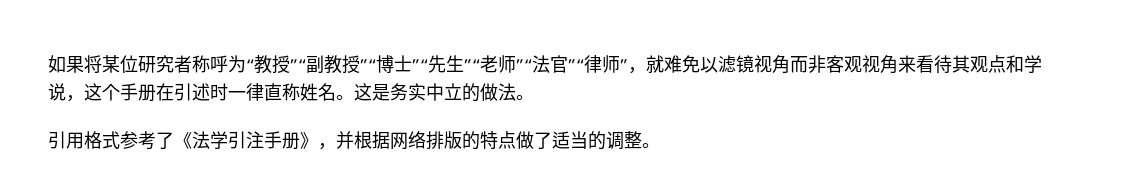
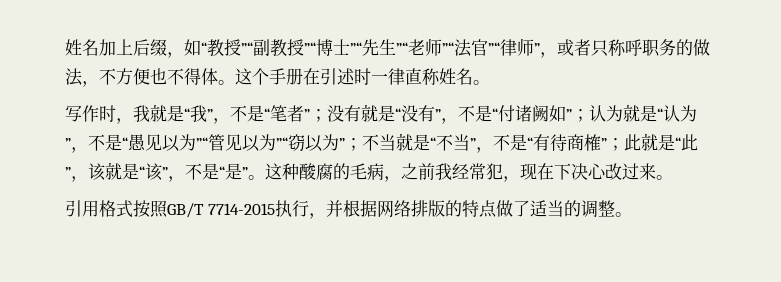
- 如果将某位研究者称呼为“教授”“副教授”“博士”“先生”“老师”“法官”“律师”，就难免以滤镜视角而非客观视角来看待其观点和学说，这个手册在引述时一律直称姓名。这是务实中立的做法。
- 引用格式参考了《法学引注手册》，并根据网络排版的特点做了适当的调整。
+ 姓名加上后缀，如“教授”“副教授”“博士”“先生”“老师”“法官”“律师”，或者只称呼职务的做法，不方便也不得体。这个手册在引述时一律直称姓名。
+ 写作时，我就是“我”，不是“笔者”；没有就是“没有”，不是“付诸阙如”；认为就是“认为”，不是“愚见以为”“管见以为”“窃以为”；不当就是“不当”，不是“有待商榷”；此就是“此”，该就是“该”，不是“是”。这种酸腐的毛病，之前我经常犯，现在下决心改过来。
+ 引用格式按照GB/T 7714-2015执行，并根据网络排版的特点做了适当的调整。

